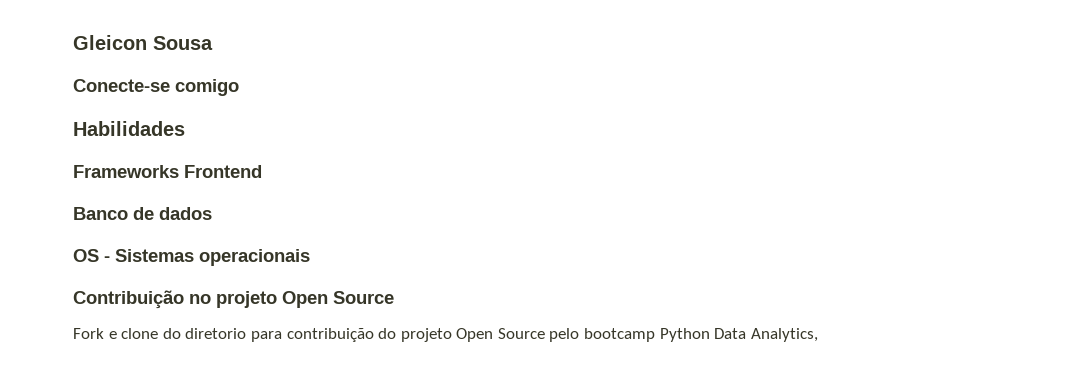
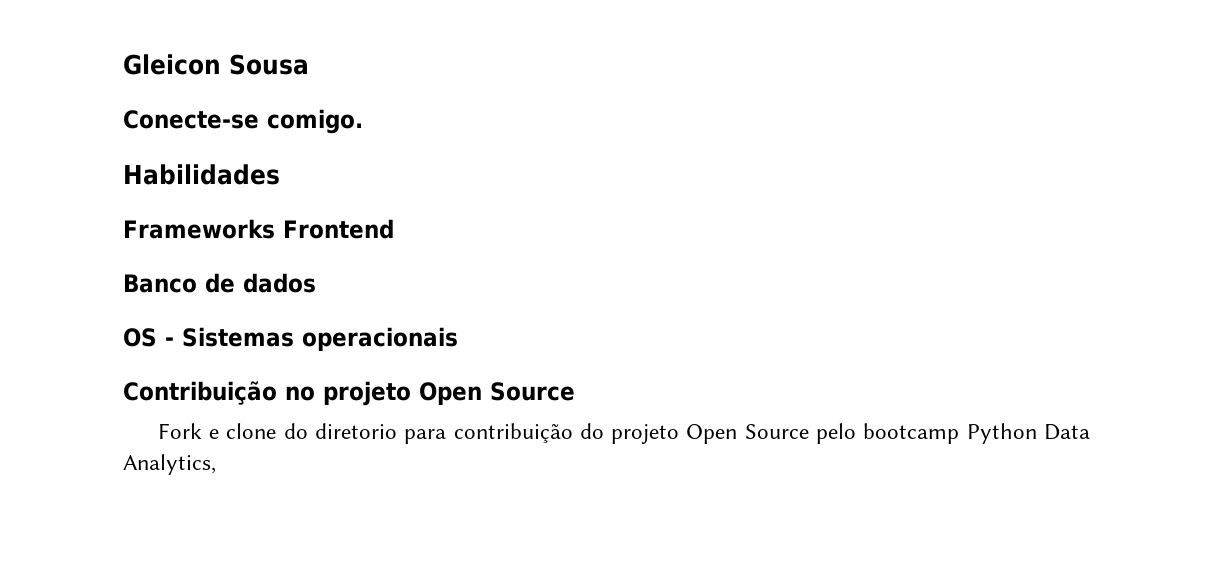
- Conecte-se comigo
+ Conecte-se comigo.

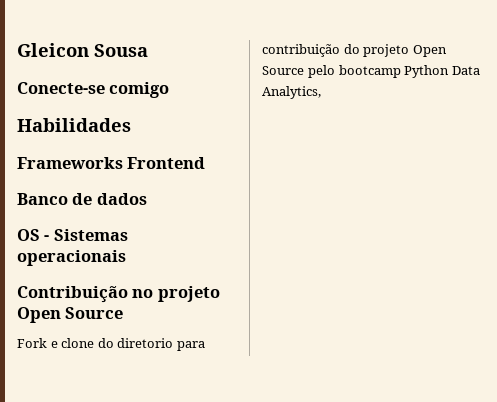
- Conecte-se comigo.
+ Conecte-se comigo

